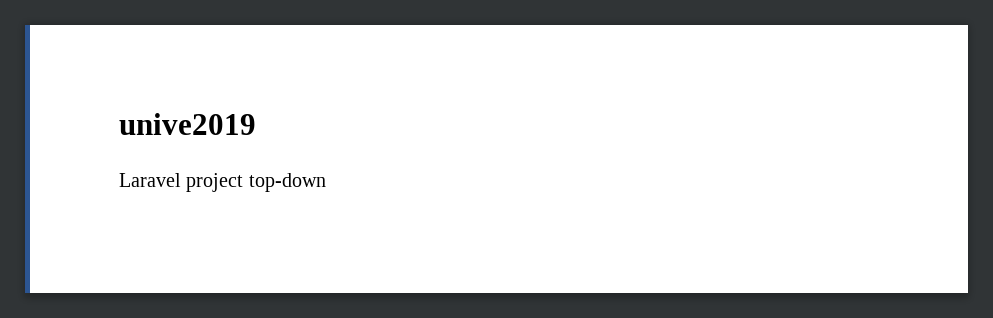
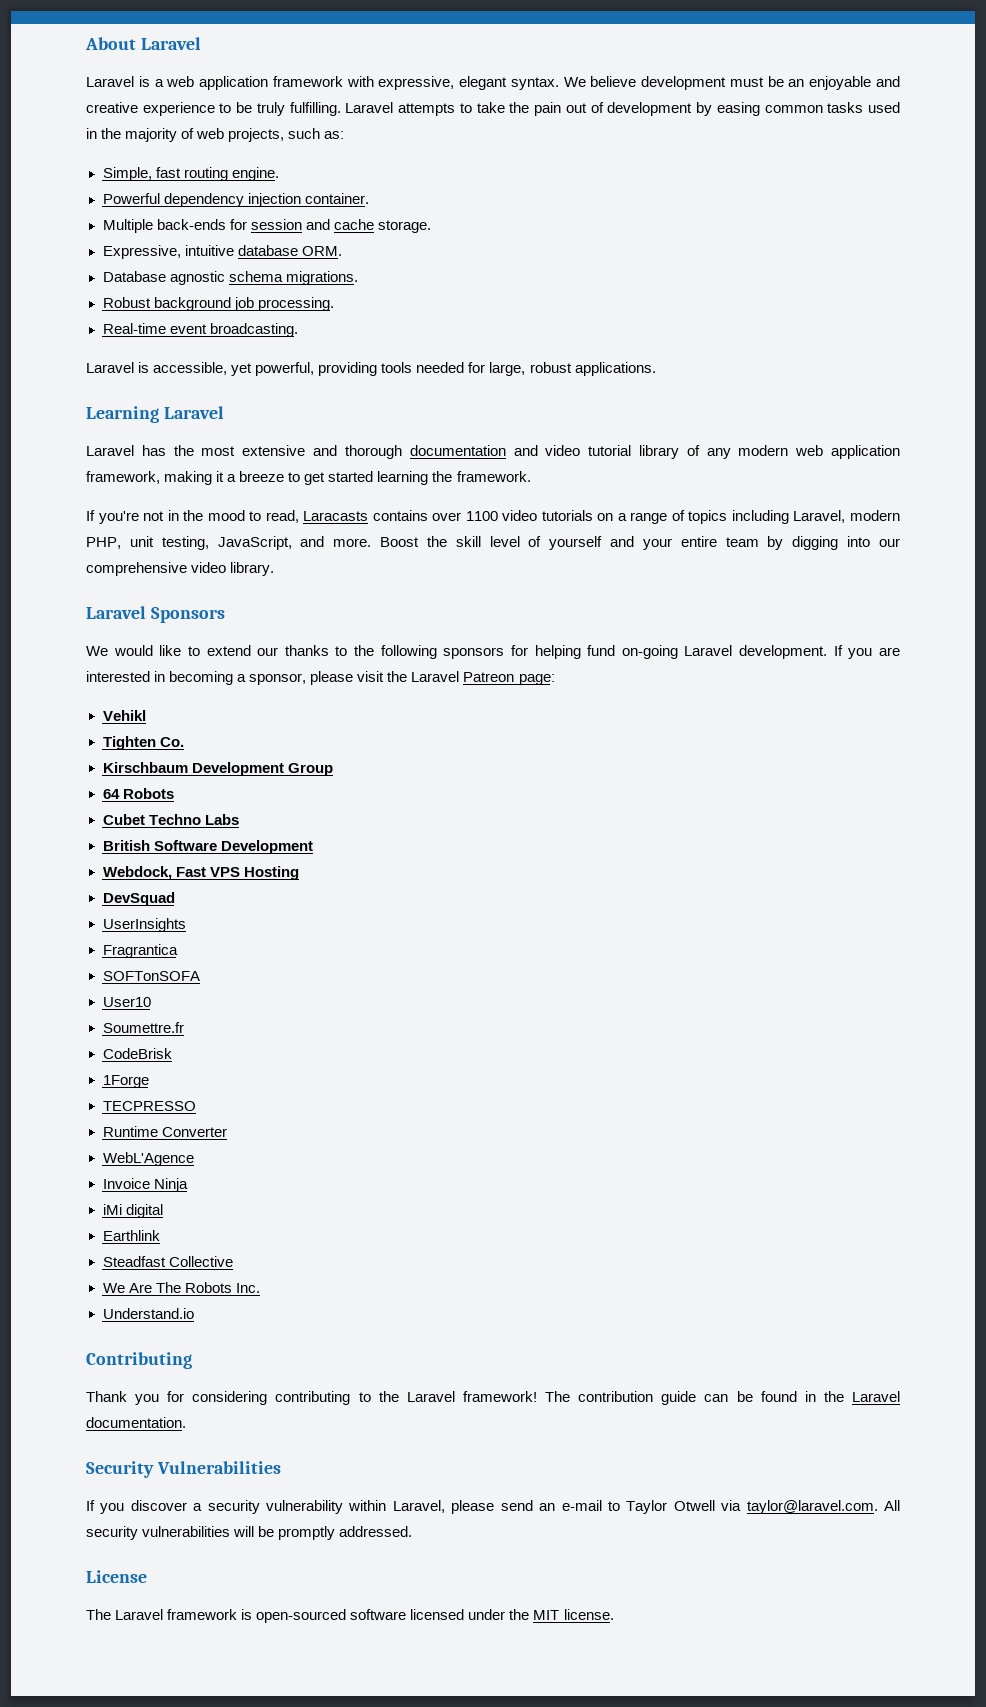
- unive2019
- Laravel project top-down
+ About Laravel
+ Laravel is a web application framework with expressive, elegant syntax. We believe development must be an enjoyable and creative experience to be truly fulfilling. Laravel attempts to take the pain out of development by easing common tasks used in the majority of web projects, such as:
+ Simple, fast routing engine.
+ Powerful dependency injection container.
+ Multiple back-ends for session and cache storage.
+ Expressive, intuitive database ORM.
+ Database agnostic schema migrations.
+ Robust background job processing.
+ Real-time event broadcasting.
+ Laravel is accessible, yet powerful, providing tools needed for large, robust applications.
+ Learning Laravel
+ Laravel has the most extensive and thorough documentation and video tutorial library of any modern web application framework, making it a breeze to get started learning the framework.
+ If you're not in the mood to read, Laracasts contains over 1100 video tutorials on a range of topics including Laravel, modern PHP, unit testing, JavaScript, and more. Boost the skill level of yourself and your entire team by digging into our comprehensive video library.
+ Laravel Sponsors
+ We would like to extend our thanks to the following sponsors for helping fund on-going Laravel development. If you are interested in becoming a sponsor, please visit the Laravel Patreon page:
+ Vehikl
+ Tighten Co.
+ Kirschbaum Development Group
+ 64 Robots
+ Cubet Techno Labs
+ British Software Development
+ Webdock, Fast VPS Hosting
+ DevSquad
+ UserInsights
+ Fragrantica
+ SOFTonSOFA
+ User10
+ Soumettre.fr
+ CodeBrisk
+ 1Forge
+ TECPRESSO
+ Runtime Converter
+ WebL'Agence
+ Invoice Ninja
+ iMi digital
+ Earthlink
+ Steadfast Collective
+ We Are The Robots Inc.
+ Understand.io
+ Contributing
+ Thank you for considering contributing to the Laravel framework! The contribution guide can be found in the Laravel documentation.
+ Security Vulnerabilities
+ If you discover a security vulnerability within Laravel, please send an e-mail to Taylor Otwell via taylor@laravel.com. All security vulnerabilities will be promptly addressed.
+ License
+ The Laravel framework is open-sourced software licensed under the MIT license.

